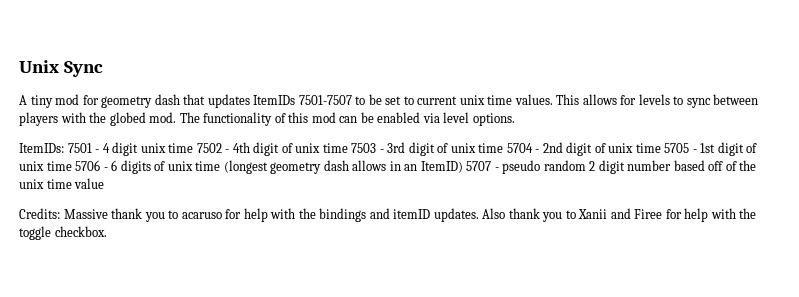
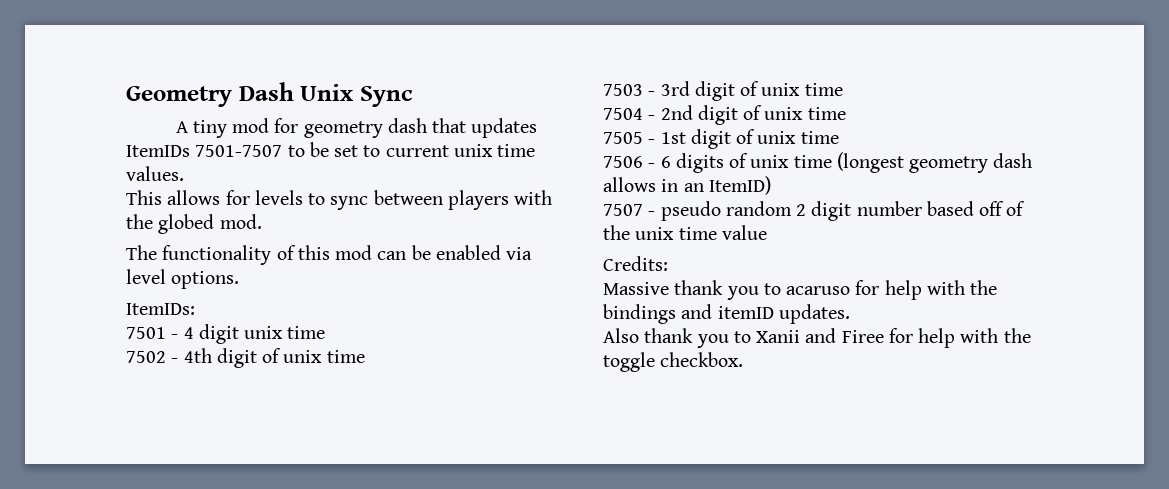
- Unix Sync
+ Geometry Dash Unix Sync
- A tiny mod for geometry dash that updates ItemIDs 7501-7507 to be set to current unix time values. This allows for levels to sync between players with the globed mod. The functionality of this mod can be enabled via level options.
+ A tiny mod for geometry dash that updates ItemIDs 7501-7507 to be set to current unix time values.
+ This allows for levels to sync between players with the globed mod.
+ The functionality of this mod can be enabled via level options.
- ItemIDs: 7501 - 4 digit unix time 7502 - 4th digit of unix time 7503 - 3rd digit of unix time 5704 - 2nd digit of unix time 5705 - 1st digit of unix time 5706 - 6 digits of unix time (longest geometry dash allows in an ItemID) 5707 - pseudo random 2 digit number based off of the unix time value
+ ItemIDs:
+ 7501 - 4 digit unix time
+ 7502 - 4th digit of unix time
+ 7503 - 3rd digit of unix time
+ 7504 - 2nd digit of unix time
+ 7505 - 1st digit of unix time
+ 7506 - 6 digits of unix time (longest geometry dash allows in an ItemID)
+ 7507 - pseudo random 2 digit number based off of the unix time value
- Credits: Massive thank you to acaruso for help with the bindings and itemID updates. Also thank you to Xanii and Firee for help with the toggle checkbox.
+ Credits:
+ Massive thank you to acaruso for help with the bindings and itemID updates.
+ Also thank you to Xanii and Firee for help with the toggle checkbox.

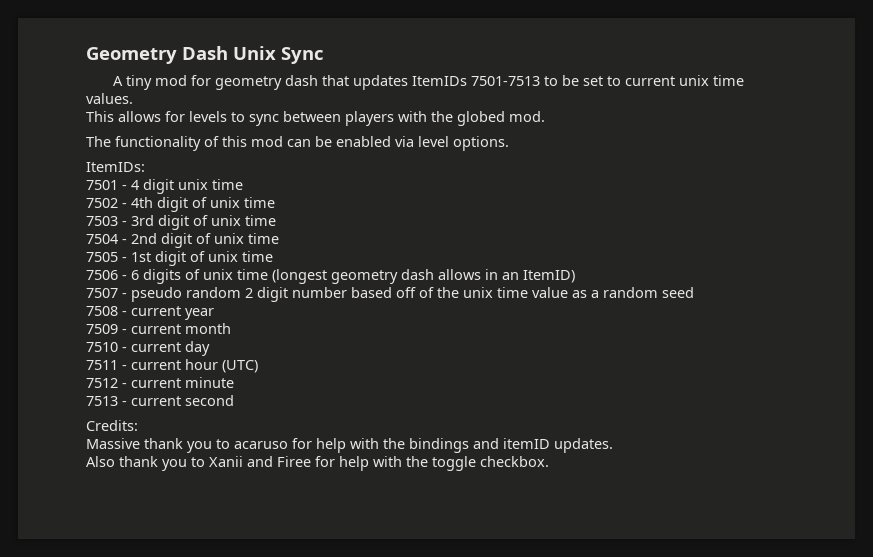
- A tiny mod for geometry dash that updates ItemIDs 7501-7507 to be set to current unix time values.
+ A tiny mod for geometry dash that updates ItemIDs 7501-7513 to be set to current unix time values.
- 7507 - pseudo random 2 digit number based off of the unix time value
+ 7507 - pseudo random 2 digit number based off of the unix time value as a random seed
+ 7508 - current year
+ 7509 - current month
+ 7510 - current day
+ 7511 - current hour (UTC)
+ 7512 - current minute
+ 7513 - current second

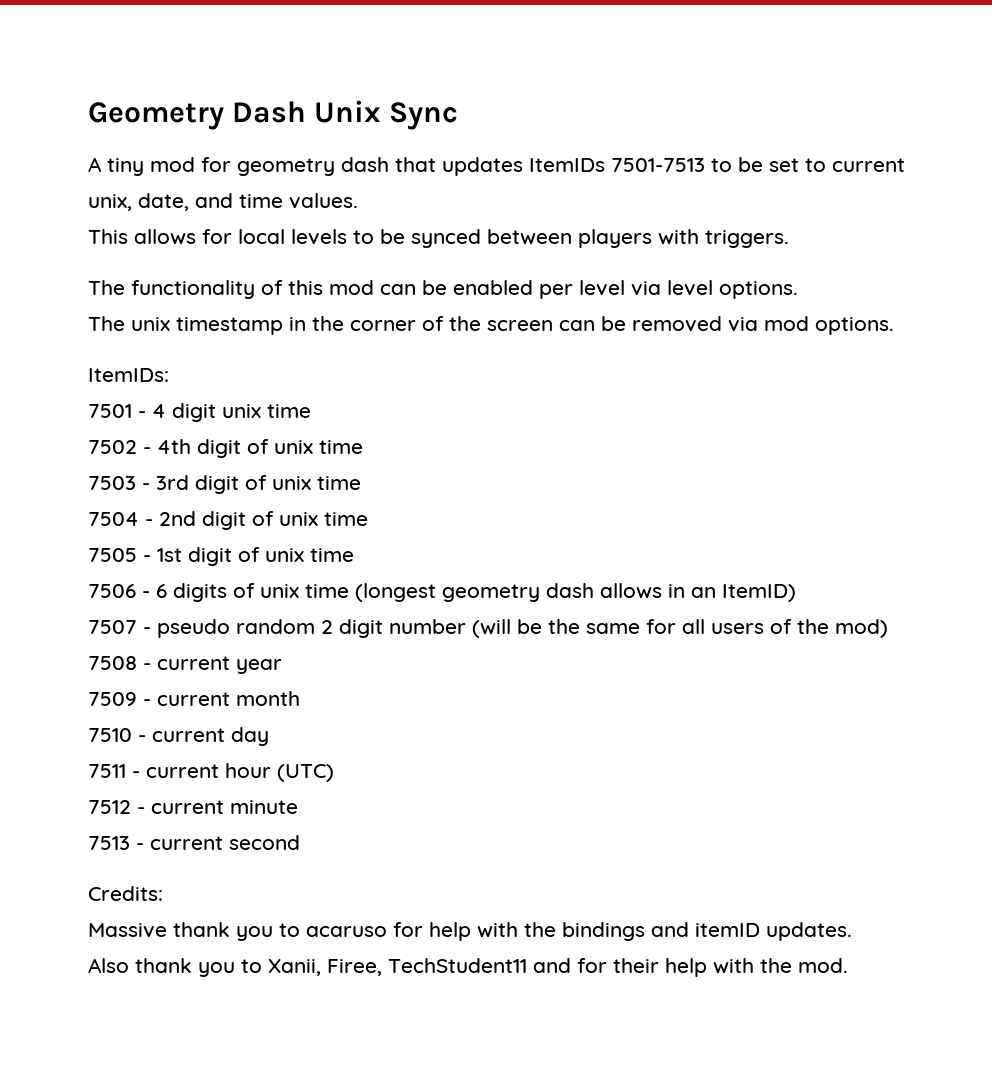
- A tiny mod for geometry dash that updates ItemIDs 7501-7513 to be set to current unix time values.
+ A tiny mod for geometry dash that updates ItemIDs 7501-7513 to be set to current unix, date, and time values.
- This allows for levels to sync between players with the globed mod.
+ This allows for local levels to be synced between players with triggers.
- The functionality of this mod can be enabled via level options.
+ The functionality of this mod can be enabled per level via level options.
+ The unix timestamp in the corner of the screen can be removed via mod options.
- 7507 - pseudo random 2 digit number based off of the unix time value as a random seed
+ 7507 - pseudo random 2 digit number (will be the same for all users of the mod)
- Also thank you to Xanii and Firee for help with the toggle checkbox.
+ Also thank you to Xanii, Firee, TechStudent11 and for their help with the mod.

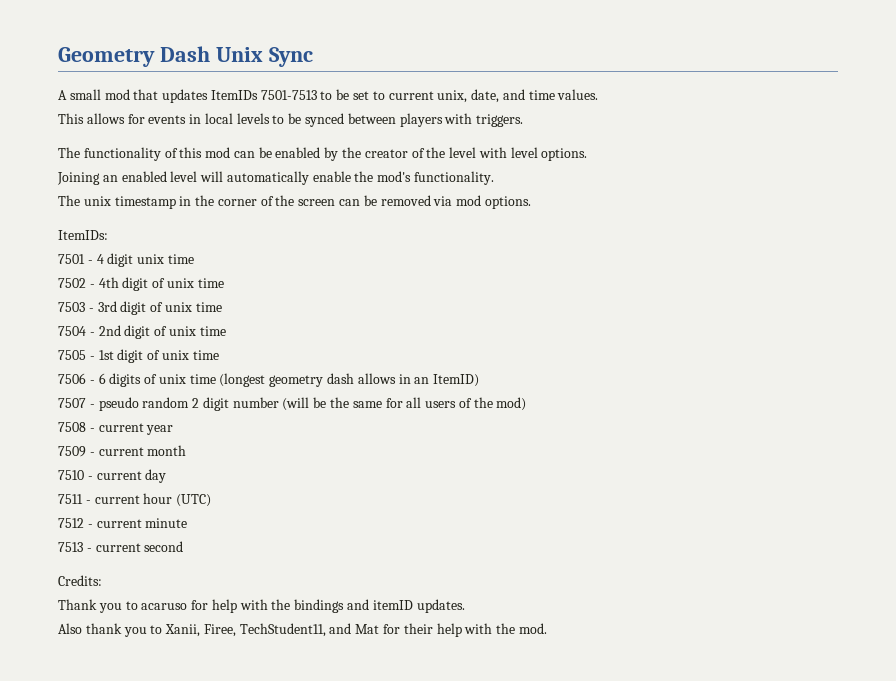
- A tiny mod for geometry dash that updates ItemIDs 7501-7513 to be set to current unix, date, and time values.
+ A small mod that updates ItemIDs 7501-7513 to be set to current unix, date, and time values.
- This allows for local levels to be synced between players with triggers.
+ This allows for events in local levels to be synced between players with triggers.
- The functionality of this mod can be enabled per level via level options.
+ The functionality of this mod can be enabled by the creator of the level with level options.
+ Joining an enabled level will automatically enable the mod's functionality.
- Massive thank you to acaruso for help with the bindings and itemID updates.
+ Thank you to acaruso for help with the bindings and itemID updates.
- Also thank you to Xanii, Firee, TechStudent11 and for their help with the mod.
+ Also thank you to Xanii, Firee, TechStudent11, and Mat for their help with the mod.

